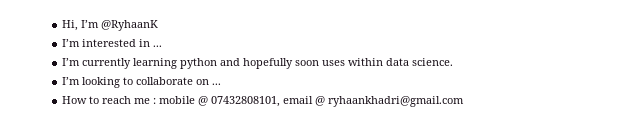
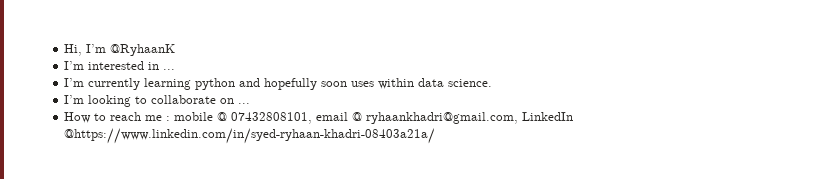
- How to reach me : mobile @ 07432808101, email @ ryhaankhadri@gmail.com
+ How to reach me : mobile @ 07432808101, email @ ryhaankhadri@gmail.com, LinkedIn @https://www.linkedin.com/in/syed-ryhaan-khadri-08403a21a/

